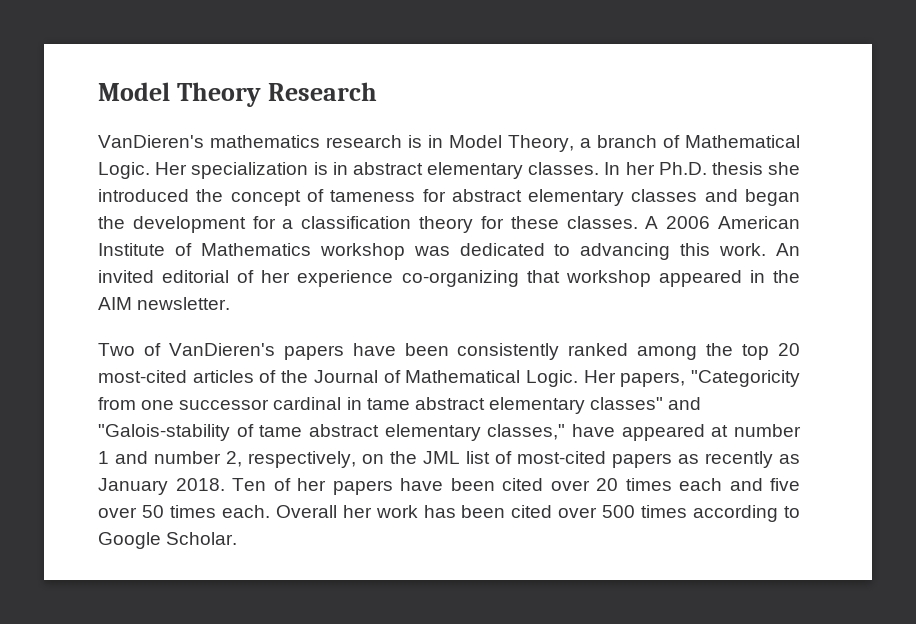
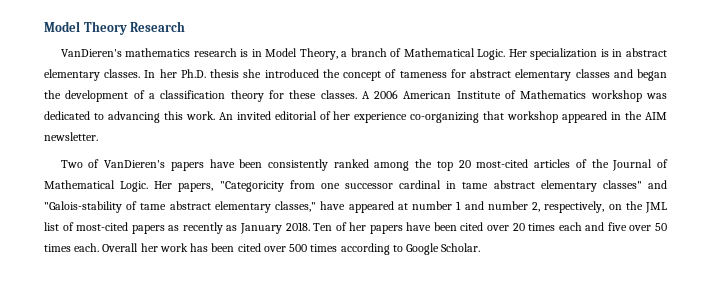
- In her Ph.D. thesis she introduced the concept of tameness for abstract elementary classes and began the development for a classification theory for these classes.
+ In her Ph.D. thesis she introduced the concept of tameness for abstract elementary classes and began the development of a classification theory for these classes.

